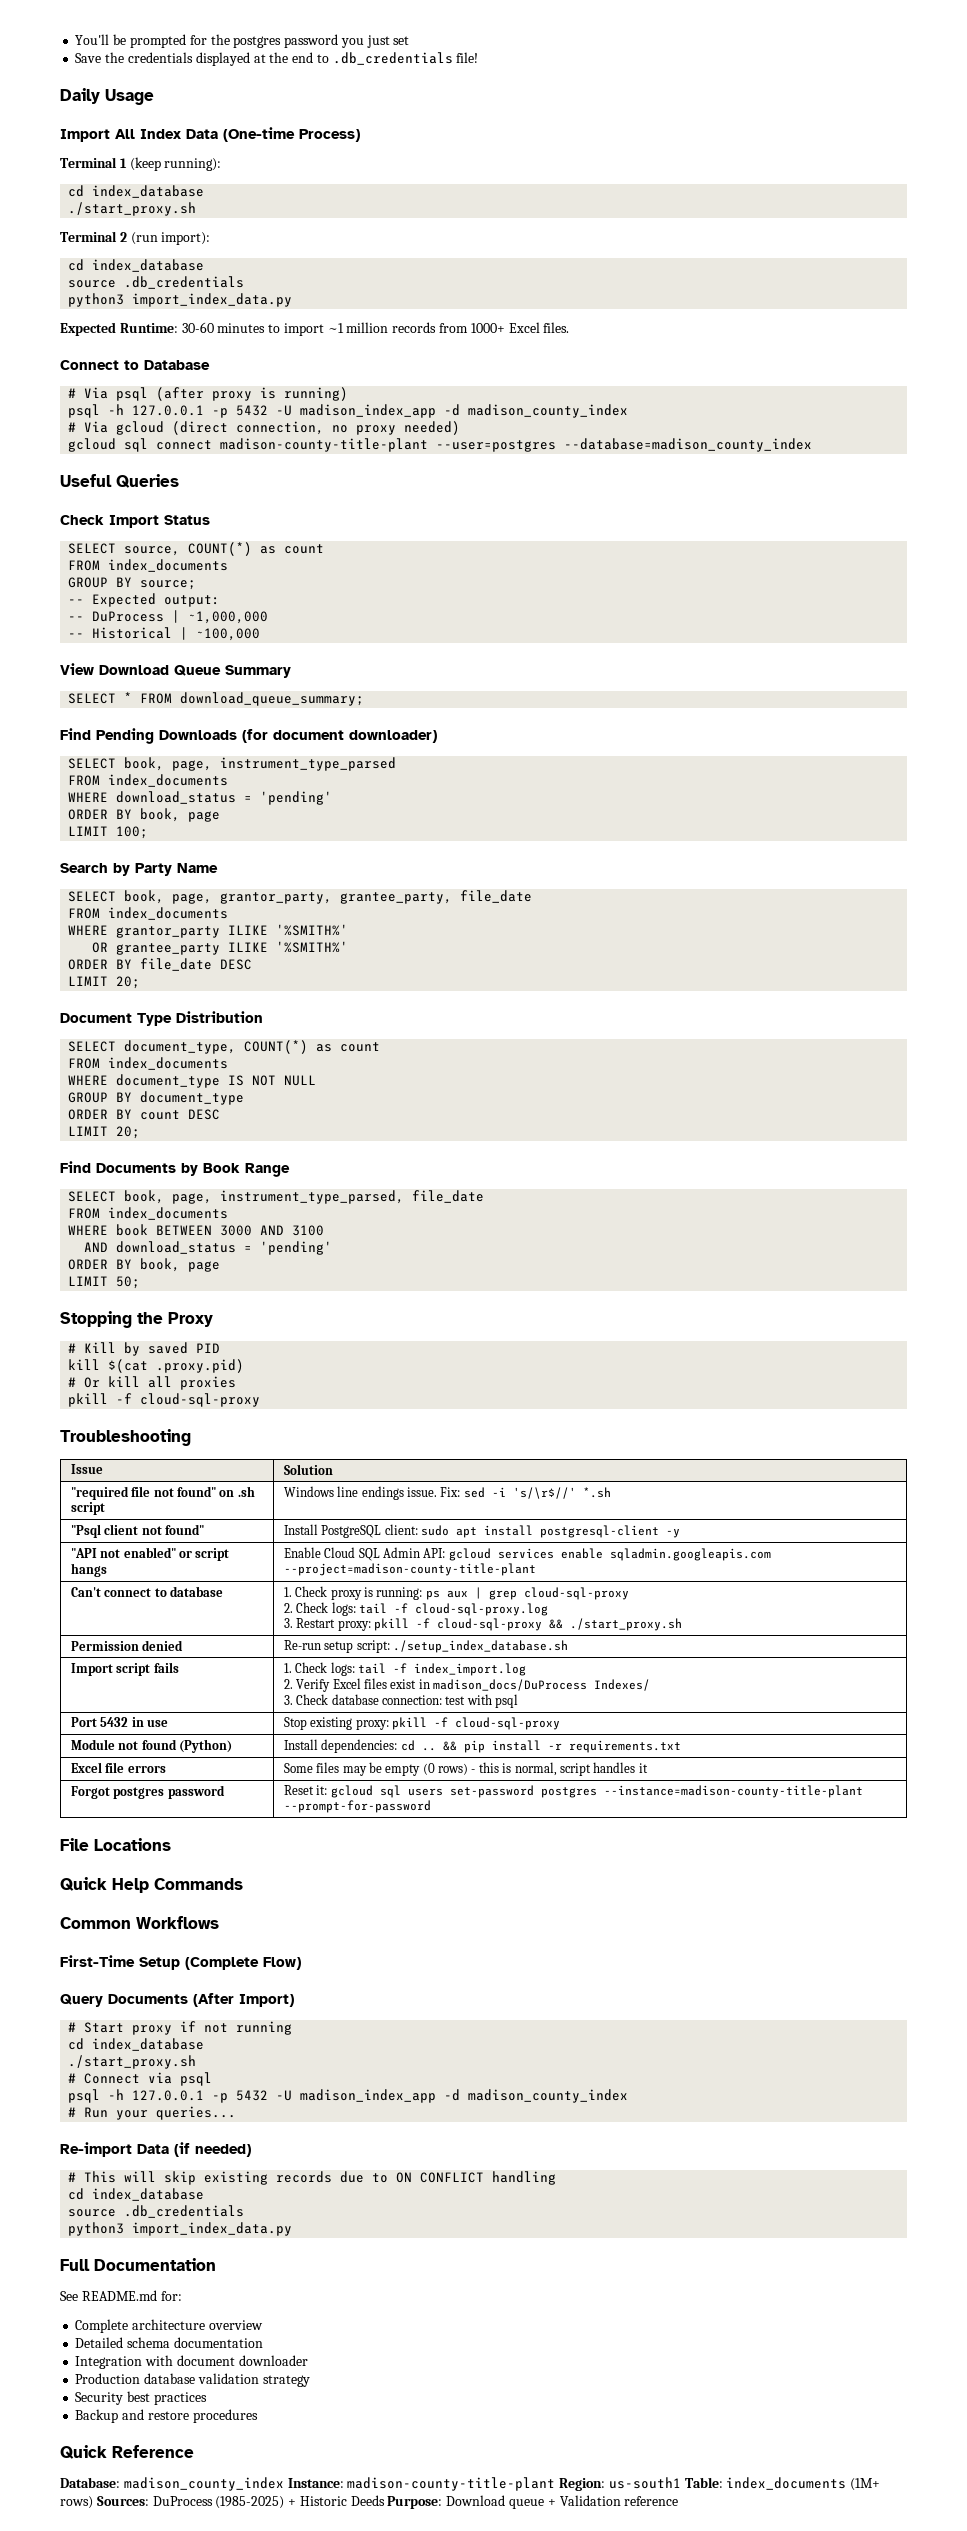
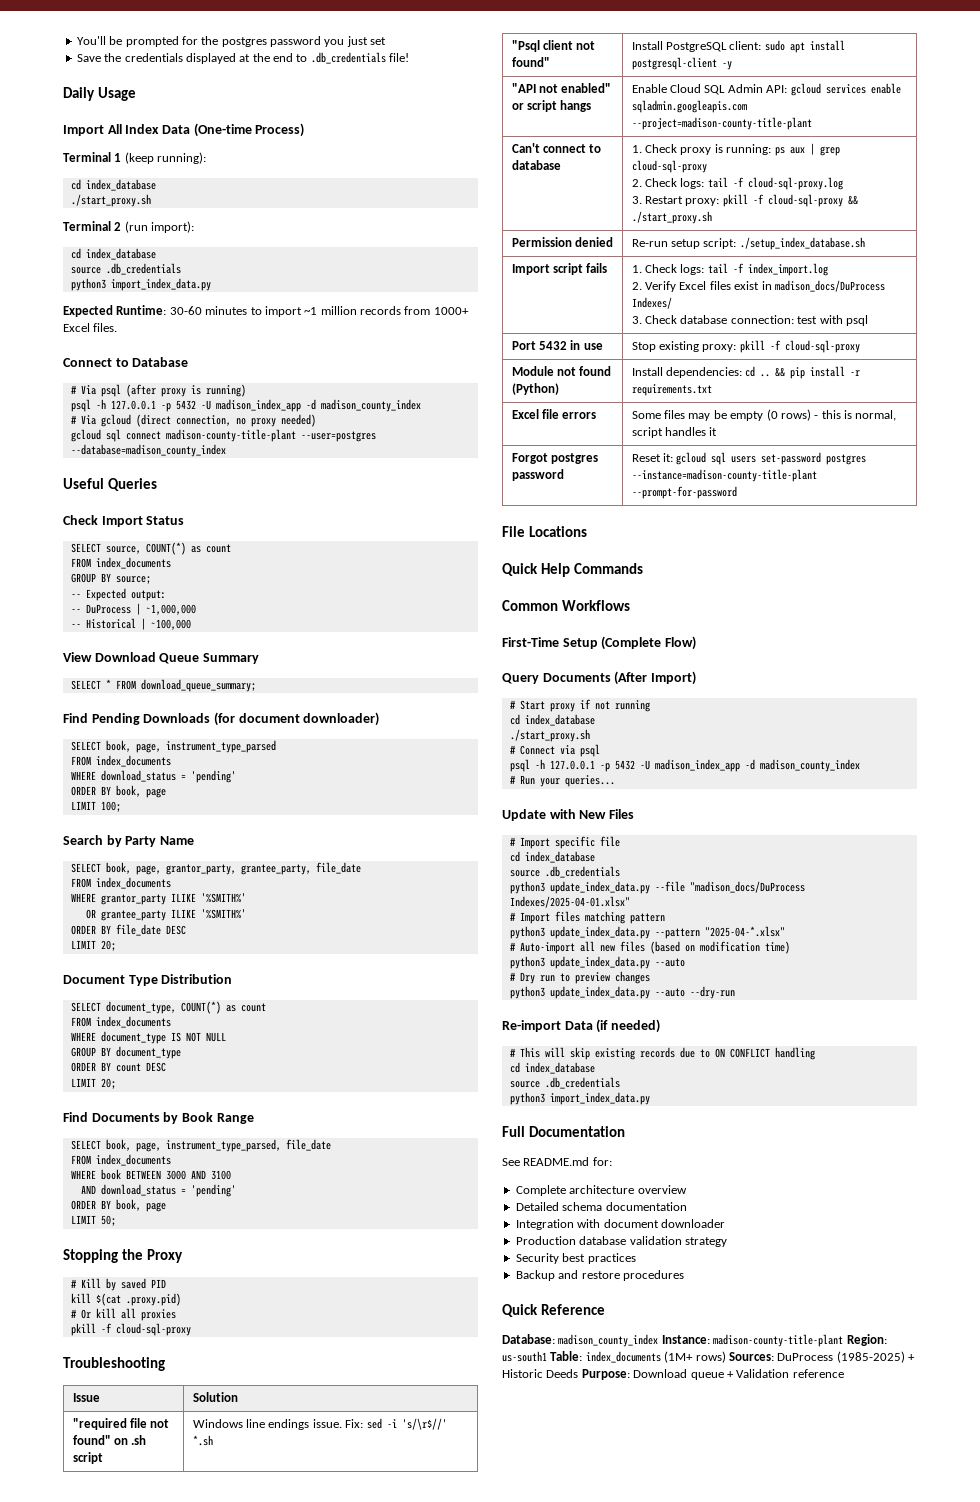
+ Update with New Files
+ # Import specific file
+ cd index_database
+ source .db_credentials
+ python3 update_index_data.py --file "madison_docs/DuProcess Indexes/2025-04-01.xlsx"
+ # Import files matching pattern
+ python3 update_index_data.py --pattern "2025-04-*.xlsx"
+ # Auto-import all new files (based on modification time)
+ python3 update_index_data.py --auto
+ # Dry run to preview changes
+ python3 update_index_data.py --auto --dry-run

